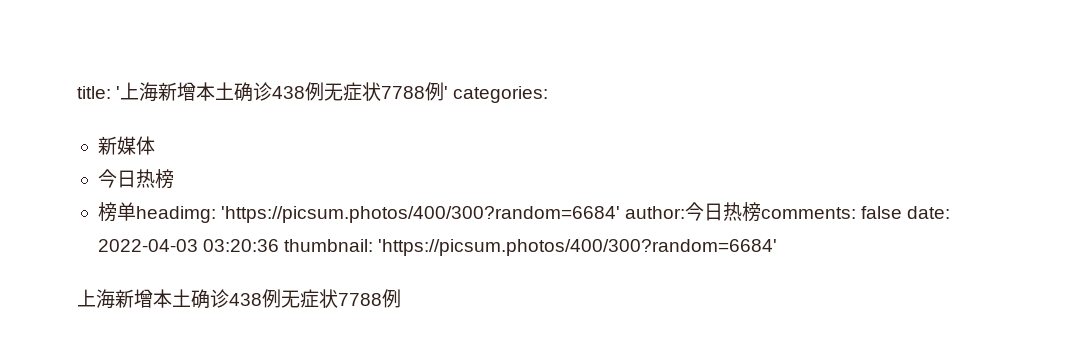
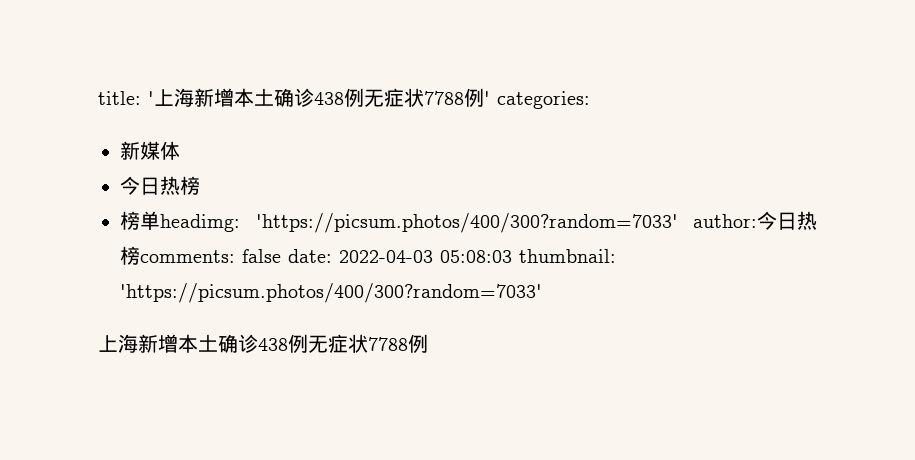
- 榜单headimg: 'https://picsum.photos/400/300?random=6684' author:今日热榜comments: false date: 2022-04-03 03:20:36 thumbnail: 'https://picsum.photos/400/300?random=6684'
+ 榜单headimg: 'https://picsum.photos/400/300?random=7033' author:今日热榜comments: false date: 2022-04-03 05:08:03 thumbnail: 'https://picsum.photos/400/300?random=7033'

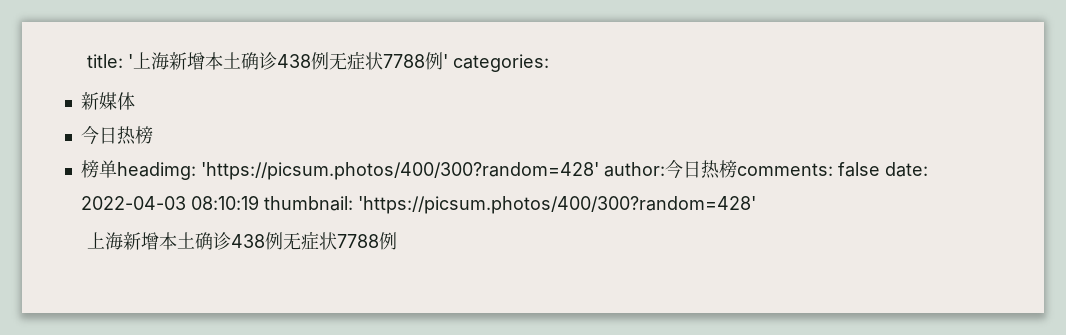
- 榜单headimg: 'https://picsum.photos/400/300?random=7033' author:今日热榜comments: false date: 2022-04-03 05:08:03 thumbnail: 'https://picsum.photos/400/300?random=7033'
+ 榜单headimg: 'https://picsum.photos/400/300?random=428' author:今日热榜comments: false date: 2022-04-03 08:10:19 thumbnail: 'https://picsum.photos/400/300?random=428'

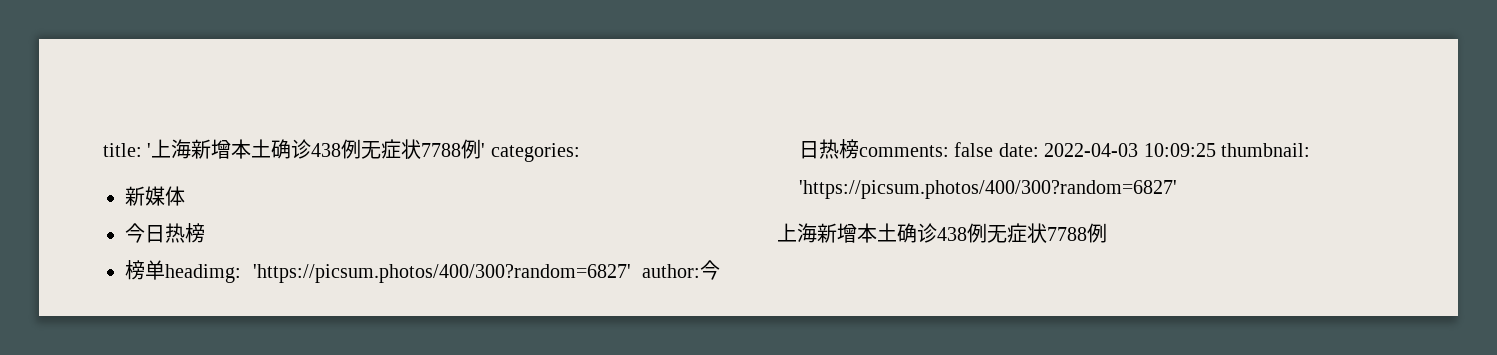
- 榜单headimg: 'https://picsum.photos/400/300?random=428' author:今日热榜comments: false date: 2022-04-03 08:10:19 thumbnail: 'https://picsum.photos/400/300?random=428'
+ 榜单headimg: 'https://picsum.photos/400/300?random=6827' author:今日热榜comments: false date: 2022-04-03 10:09:25 thumbnail: 'https://picsum.photos/400/300?random=6827'

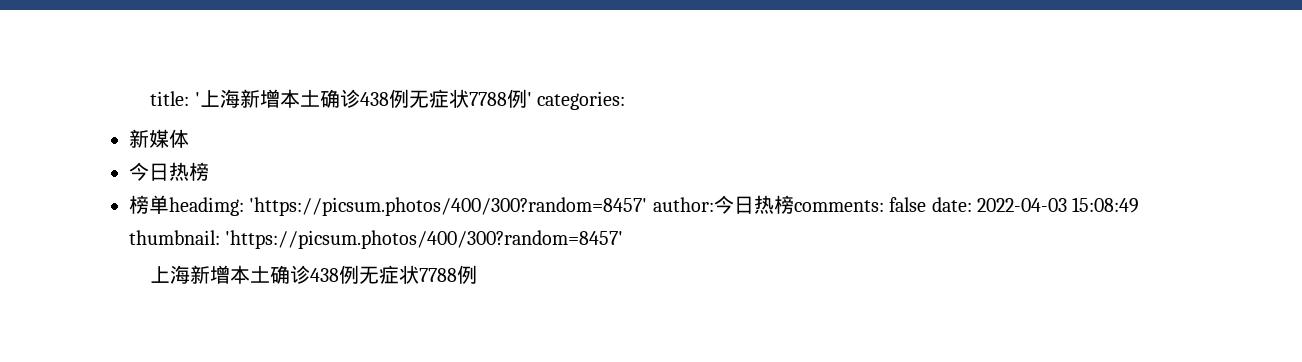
- 榜单headimg: 'https://picsum.photos/400/300?random=6827' author:今日热榜comments: false date: 2022-04-03 10:09:25 thumbnail: 'https://picsum.photos/400/300?random=6827'
+ 榜单headimg: 'https://picsum.photos/400/300?random=8457' author:今日热榜comments: false date: 2022-04-03 15:08:49 thumbnail: 'https://picsum.photos/400/300?random=8457'

